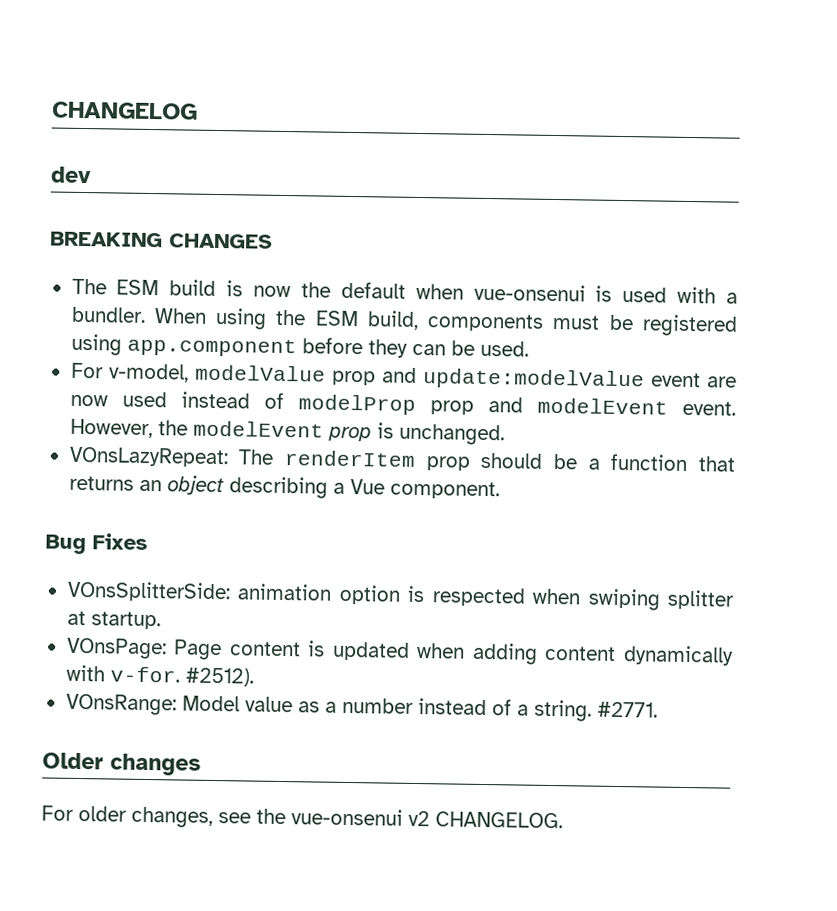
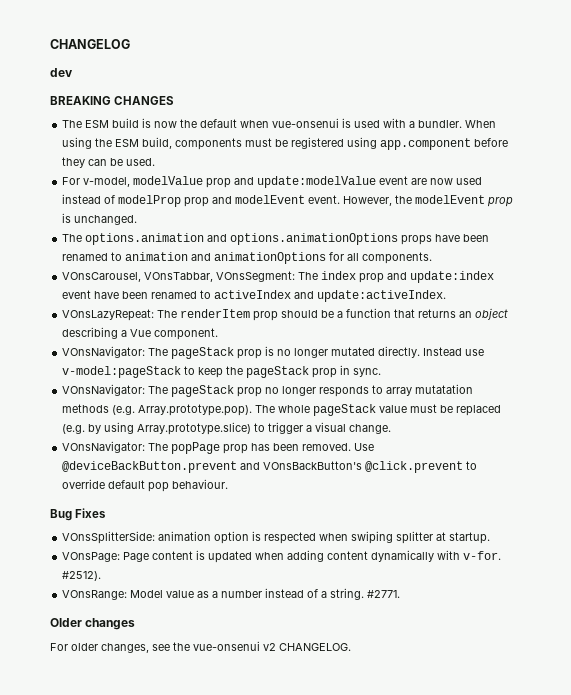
+ The options.animation and options.animationOptions props have been renamed to animation and animationOptions for all components.
+ VOnsCarousel, VOnsTabbar, VOnsSegment: The index prop and update:index event have been renamed to activeIndex and update:activeIndex.
+ VOnsNavigator: The pageStack prop is no longer mutated directly. Instead use v-model:pageStack to keep the pageStack prop in sync.
+ VOnsNavigator: The pageStack prop no longer responds to array mutatation methods (e.g. Array.prototype.pop). The whole pageStack value must be replaced (e.g. by using Array.prototype.slice) to trigger a visual change.
+ VOnsNavigator: The popPage prop has been removed. Use @deviceBackButton.prevent and VOnsBackButton's @click.prevent to override default pop behaviour.

